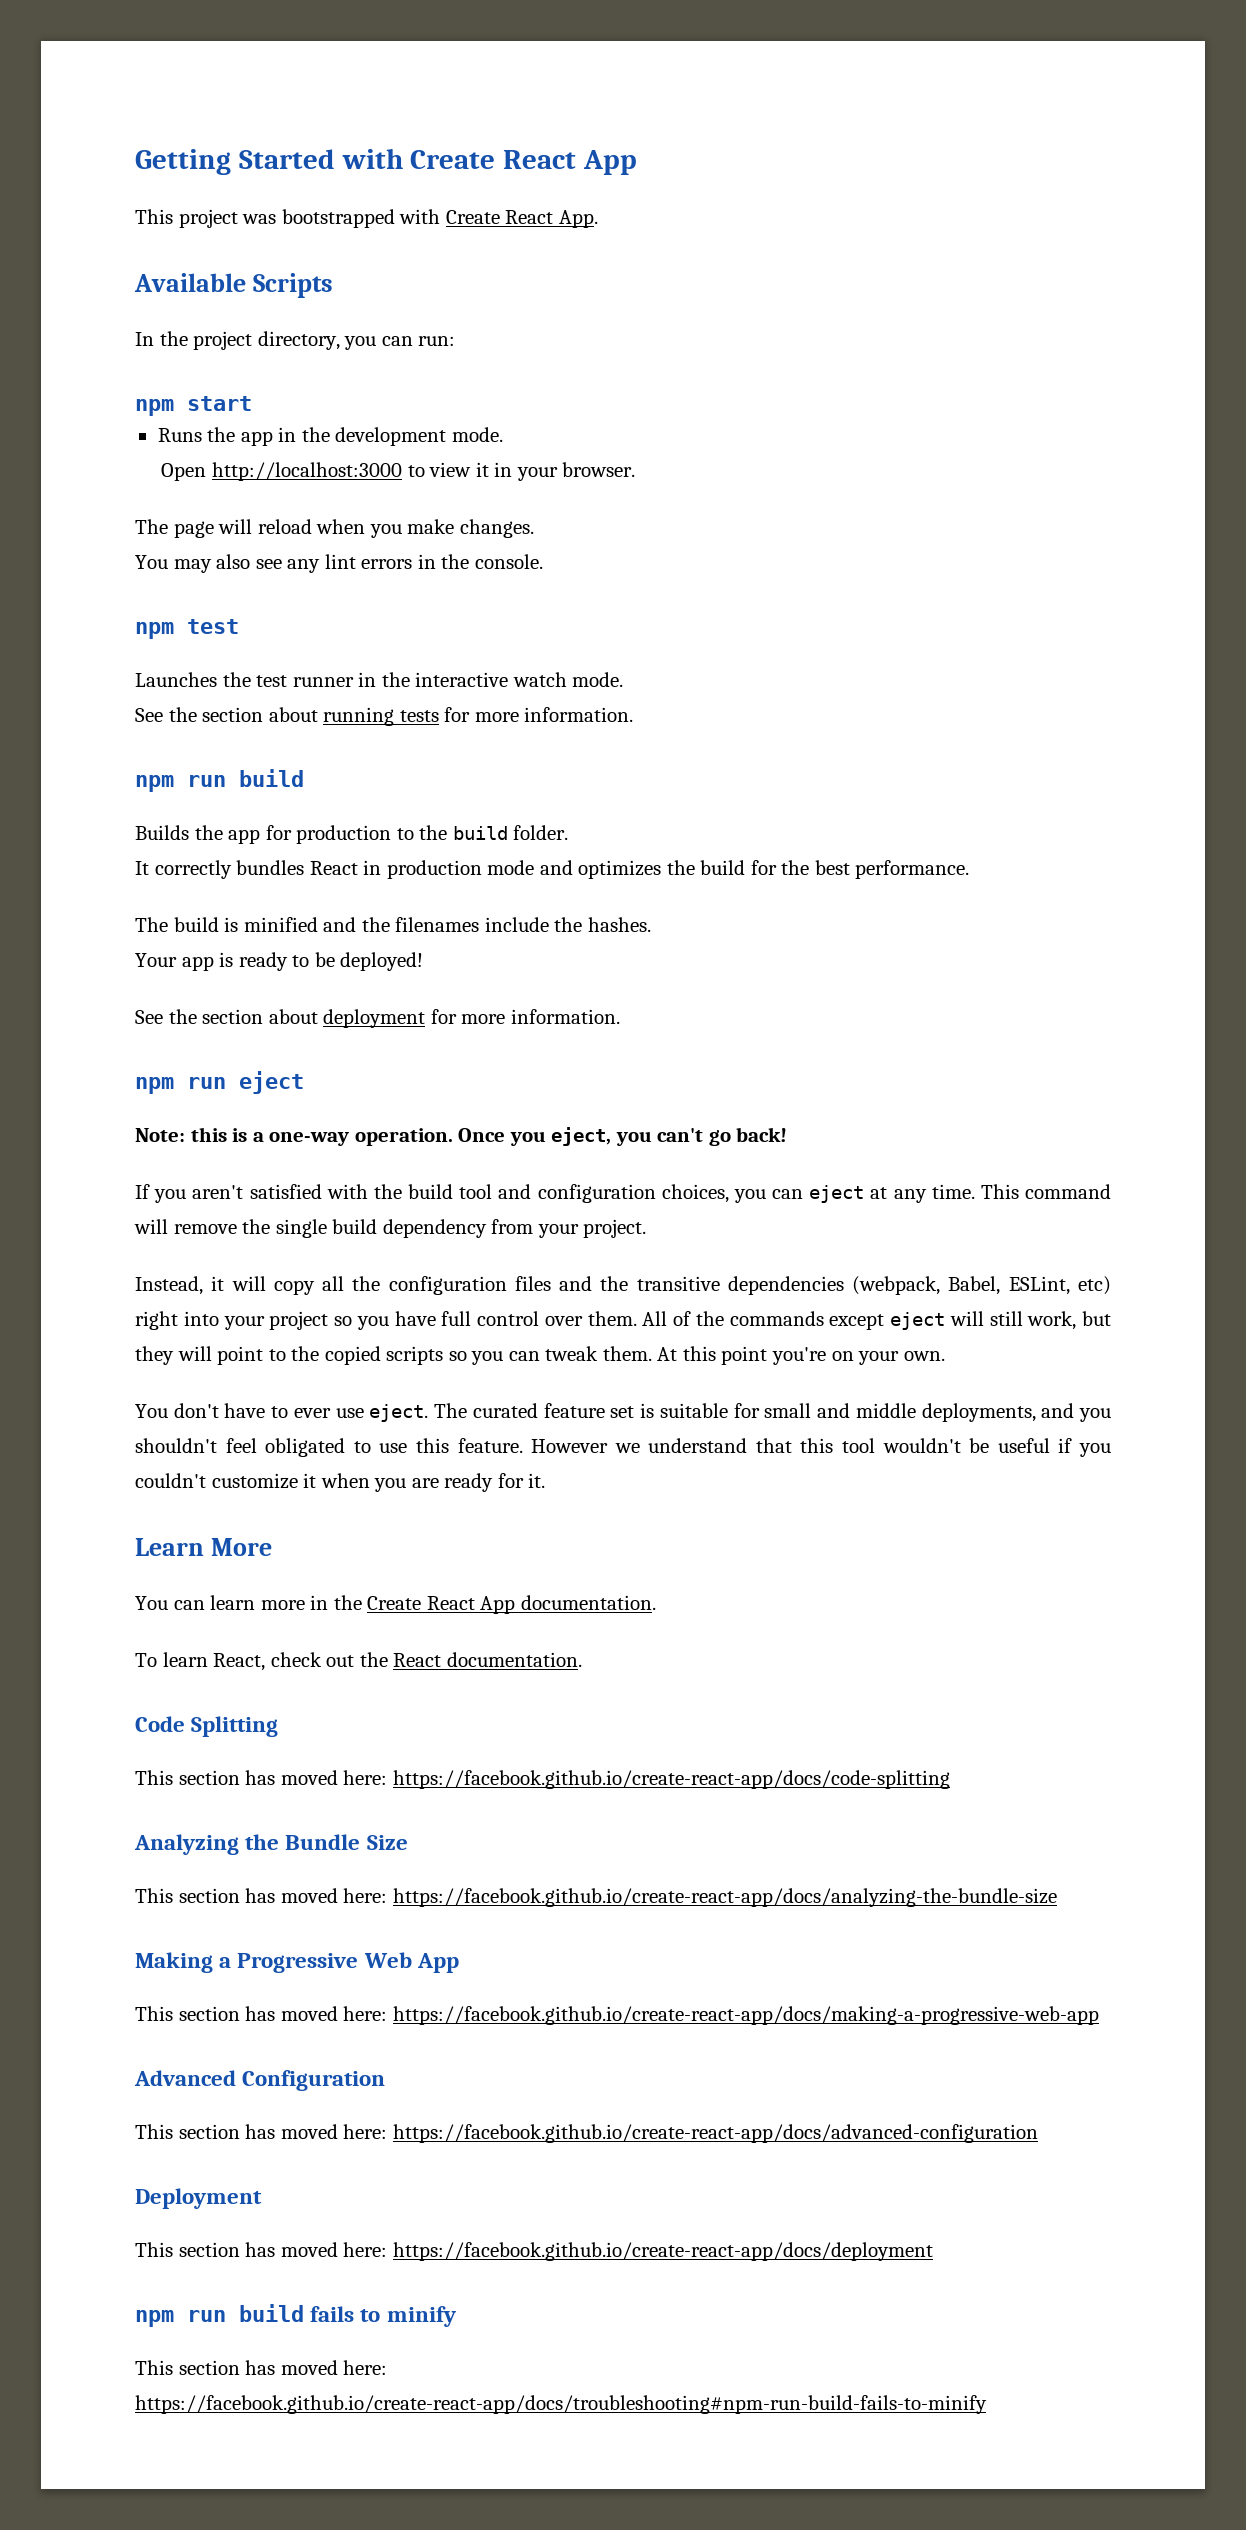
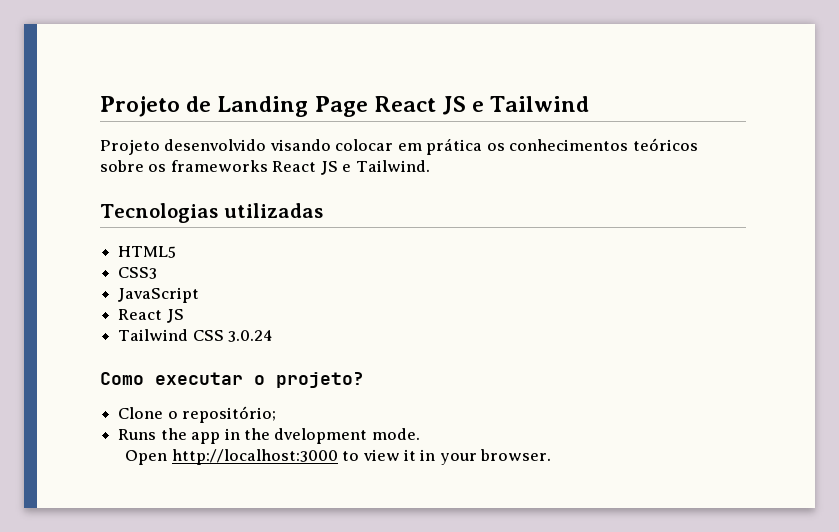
- Getting Started with Create React App
- This project was bootstrapped with Create React App.
- Available Scripts
- In the project directory, you can run:
- npm start
+ Projeto de Landing Page React JS e Tailwind
+ Projeto desenvolvido visando colocar em prática os conhecimentos teóricos sobre os frameworks React JS e Tailwind.
+ Tecnologias utilizadas
+ HTML5
+ CSS3
+ JavaScript
+ React JS
+ Tailwind CSS 3.0.24
+ Como executar o projeto?
+ Clone o repositório;
- Runs the app in the development mode.
+ Runs the app in the dvelopment mode.
- The page will reload when you make changes.
- You may also see any lint errors in the console.
- npm test
- Launches the test runner in the interactive watch mode.
- See the section about running tests for more information.
- npm run build
- Builds the app for production to the build folder.
- It correctly bundles React in production mode and optimizes the build for the best performance.
- The build is minified and the filenames include the hashes.
- Your app is ready to be deployed!
- See the section about deployment for more information.
- npm run eject
- Note: this is a one-way operation. Once you eject, you can't go back!
- If you aren't satisfied with the build tool and configuration choices, you can eject at any time. This command will remove the single build dependency from your project.
- Instead, it will copy all the configuration files and the transitive dependencies (webpack, Babel, ESLint, etc) right into your project so you have full control over them. All of the commands except eject will still work, but they will point to the copied scripts so you can tweak them. At this point you're on your own.
- You don't have to ever use eject. The curated feature set is suitable for small and middle deployments, and you shouldn't feel obligated to use this feature. However we understand that this tool wouldn't be useful if you couldn't customize it when you are ready for it.
- Learn More
- You can learn more in the Create React App documentation.
- To learn React, check out the React documentation.
- Code Splitting
- This section has moved here: https://facebook.github.io/create-react-app/docs/code-splitting
- Analyzing the Bundle Size
- This section has moved here: https://facebook.github.io/create-react-app/docs/analyzing-the-bundle-size
- Making a Progressive Web App
- This section has moved here: https://facebook.github.io/create-react-app/docs/making-a-progressive-web-app
- Advanced Configuration
- This section has moved here: https://facebook.github.io/create-react-app/docs/advanced-configuration
- Deployment
- This section has moved here: https://facebook.github.io/create-react-app/docs/deployment
- npm run build fails to minify
- This section has moved here: https://facebook.github.io/create-react-app/docs/troubleshooting#npm-run-build-fails-to-minify

